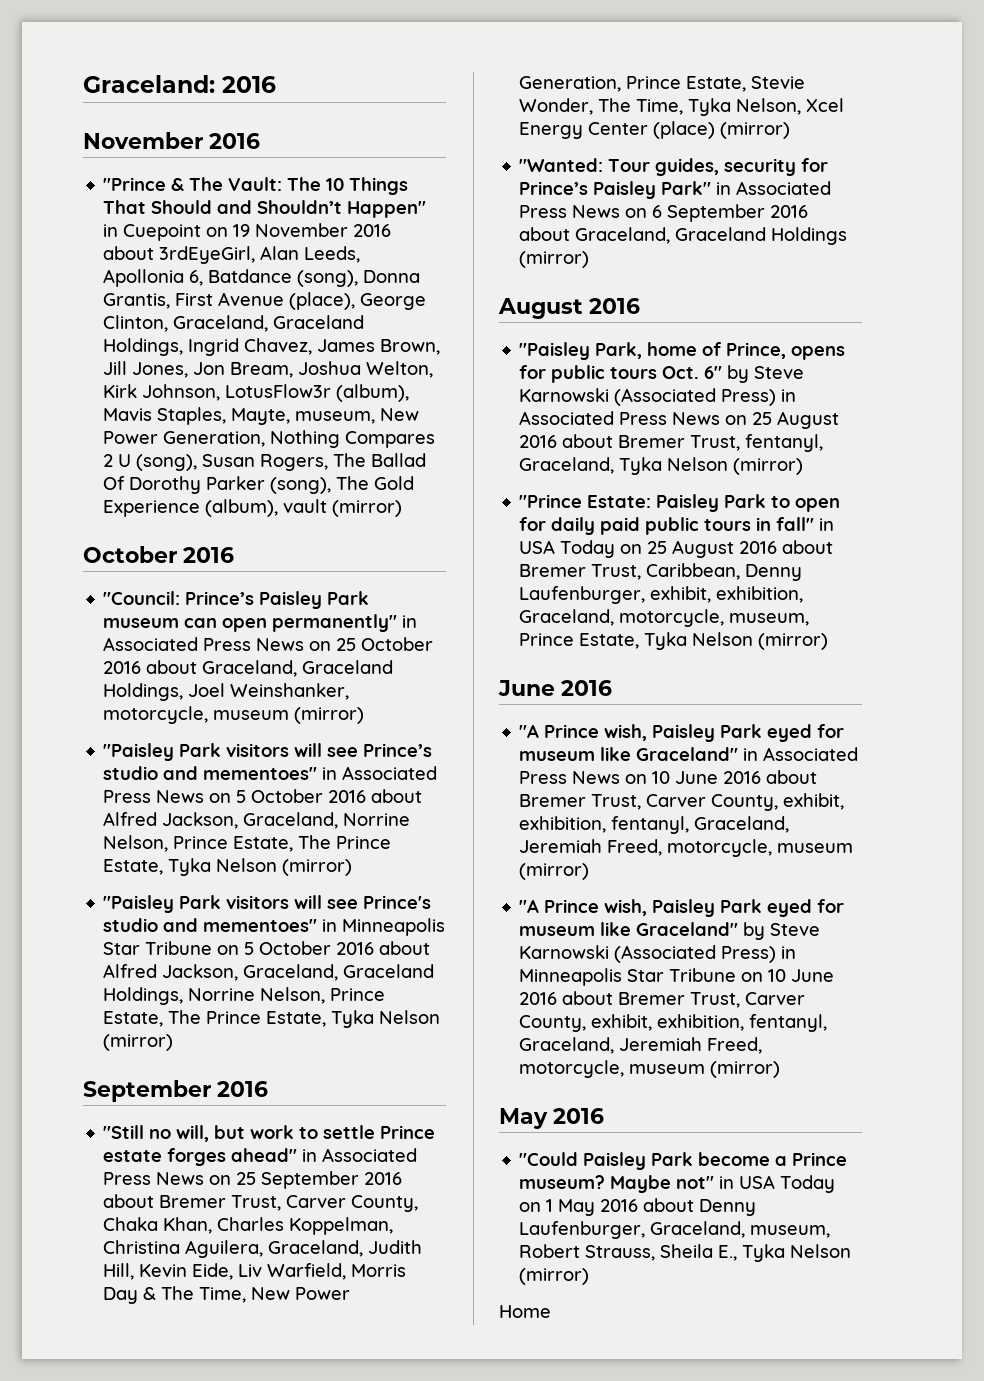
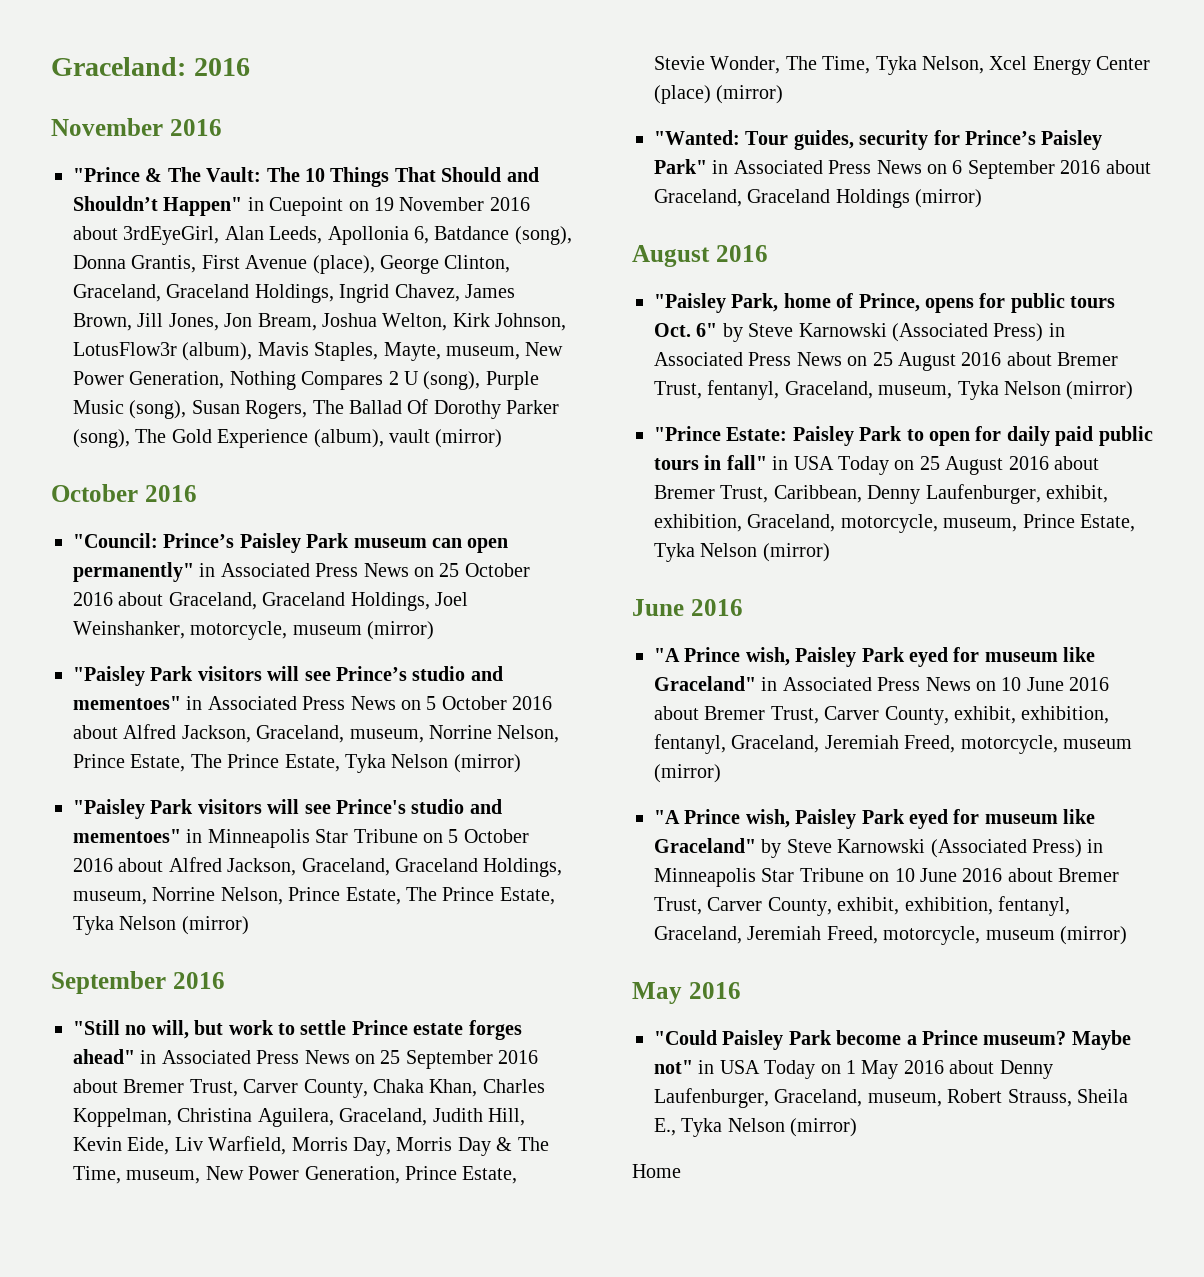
- The 10 Things That Should and Shouldn’t Happen" in Cuepoint on 19 November 2016 about 3rdEyeGirl, Alan Leeds, Apollonia 6, Batdance (song), Donna Grantis, First Avenue (place), George Clinton, Graceland, Graceland Holdings, Ingrid Chavez, James Brown, Jill Jones, Jon Bream, Joshua Welton, Kirk Johnson, LotusFlow3r (album), Mavis Staples, Mayte, museum, New Power Generation, Nothing Compares 2 U (song), Susan Rogers, The Ballad Of Dorothy Parker (song), The Gold Experience (album), vault (mirror)
+ The 10 Things That Should and Shouldn’t Happen" in Cuepoint on 19 November 2016 about 3rdEyeGirl, Alan Leeds, Apollonia 6, Batdance (song), Donna Grantis, First Avenue (place), George Clinton, Graceland, Graceland Holdings, Ingrid Chavez, James Brown, Jill Jones, Jon Bream, Joshua Welton, Kirk Johnson, LotusFlow3r (album), Mavis Staples, Mayte, museum, New Power Generation, Nothing Compares 2 U (song), Purple Music (song), Susan Rogers, The Ballad Of Dorothy Parker (song), The Gold Experience (album), vault (mirror)
- "Paisley Park visitors will see Prince’s studio and mementoes" in Associated Press News on 5 October 2016 about Alfred Jackson, Graceland, Norrine Nelson, Prince Estate, The Prince Estate, Tyka Nelson (mirror)
+ "Paisley Park visitors will see Prince’s studio and mementoes" in Associated Press News on 5 October 2016 about Alfred Jackson, Graceland, museum, Norrine Nelson, Prince Estate, The Prince Estate, Tyka Nelson (mirror)
- "Paisley Park visitors will see Prince's studio and mementoes" in Minneapolis Star Tribune on 5 October 2016 about Alfred Jackson, Graceland, Graceland Holdings, Norrine Nelson, Prince Estate, The Prince Estate, Tyka Nelson (mirror)
+ "Paisley Park visitors will see Prince's studio and mementoes" in Minneapolis Star Tribune on 5 October 2016 about Alfred Jackson, Graceland, Graceland Holdings, museum, Norrine Nelson, Prince Estate, The Prince Estate, Tyka Nelson (mirror)
- "Still no will, but work to settle Prince estate forges ahead" in Associated Press News on 25 September 2016 about Bremer Trust, Carver County, Chaka Khan, Charles Koppelman, Christina Aguilera, Graceland, Judith Hill, Kevin Eide, Liv Warfield, Morris Day & The Time, New Power Generation, Prince Estate, Stevie Wonder, The Time, Tyka Nelson, Xcel Energy Center (place) (mirror)
+ "Still no will, but work to settle Prince estate forges ahead" in Associated Press News on 25 September 2016 about Bremer Trust, Carver County, Chaka Khan, Charles Koppelman, Christina Aguilera, Graceland, Judith Hill, Kevin Eide, Liv Warfield, Morris Day, Morris Day & The Time, museum, New Power Generation, Prince Estate, Stevie Wonder, The Time, Tyka Nelson, Xcel Energy Center (place) (mirror)
- "Paisley Park, home of Prince, opens for public tours Oct. 6" by Steve Karnowski (Associated Press) in Associated Press News on 25 August 2016 about Bremer Trust, fentanyl, Graceland, Tyka Nelson (mirror)
+ "Paisley Park, home of Prince, opens for public tours Oct. 6" by Steve Karnowski (Associated Press) in Associated Press News on 25 August 2016 about Bremer Trust, fentanyl, Graceland, museum, Tyka Nelson (mirror)

